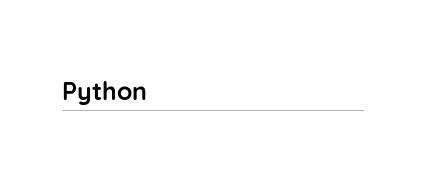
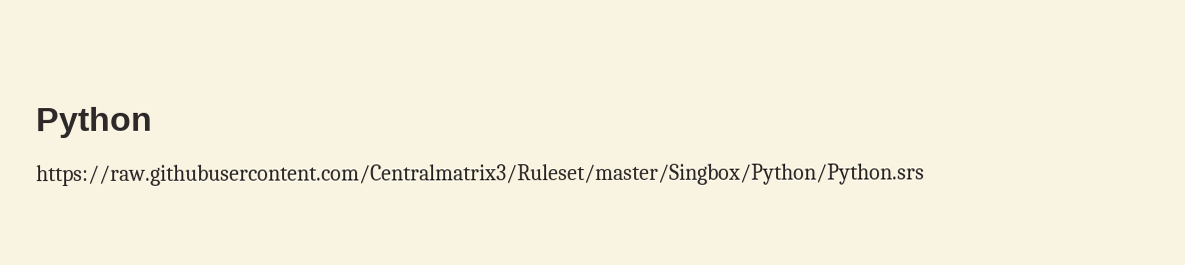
+ https://raw.githubusercontent.com/Centralmatrix3/Ruleset/master/Singbox/Python/Python.srs

